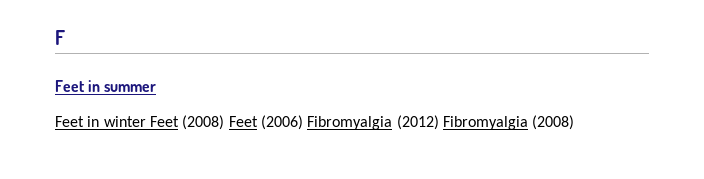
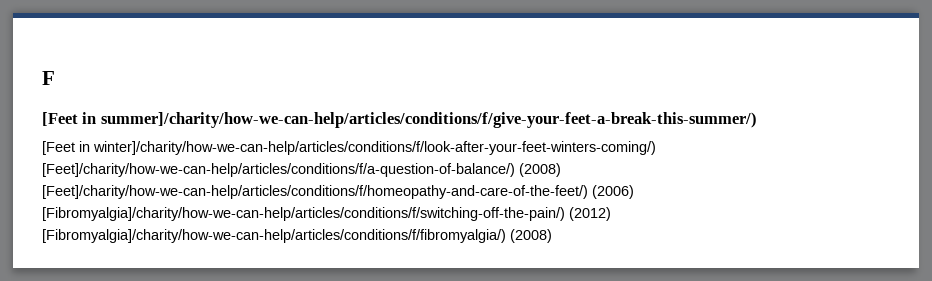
- Feet in summer
- Feet in winter Feet (2008) Feet (2006) Fibromyalgia (2012) Fibromyalgia (2008)
+ [Feet in summer]/charity/how-we-can-help/articles/conditions/f/give-your-feet-a-break-this-summer/)
+ [Feet in winter]/charity/how-we-can-help/articles/conditions/f/look-after-your-feet-winters-coming/) [Feet]/charity/how-we-can-help/articles/conditions/f/a-question-of-balance/) (2008) [Feet]/charity/how-we-can-help/articles/conditions/f/homeopathy-and-care-of-the-feet/) (2006) [Fibromyalgia]/charity/how-we-can-help/articles/conditions/f/switching-off-the-pain/) (2012) [Fibromyalgia]/charity/how-we-can-help/articles/conditions/f/fibromyalgia/) (2008)

